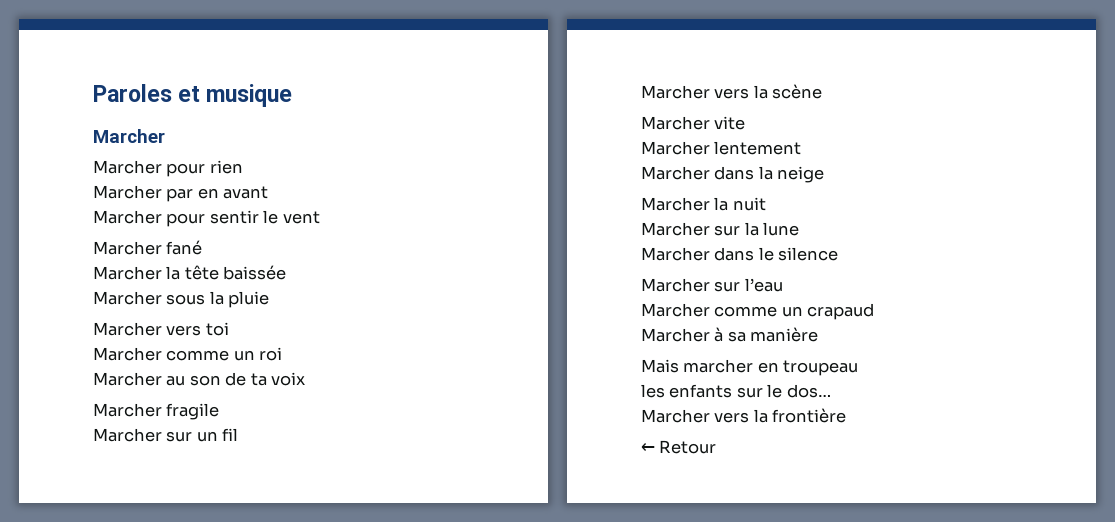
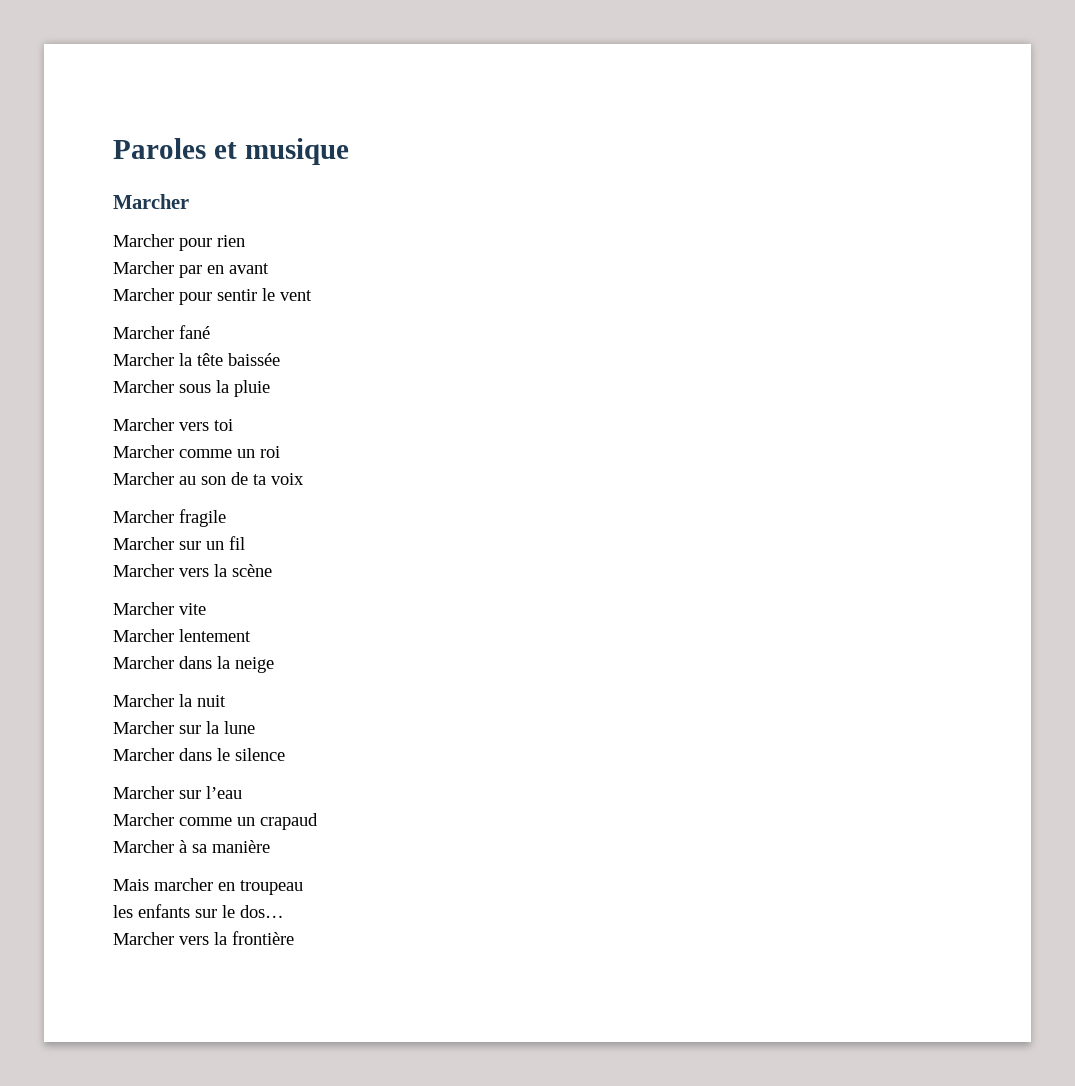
- ← Retour

